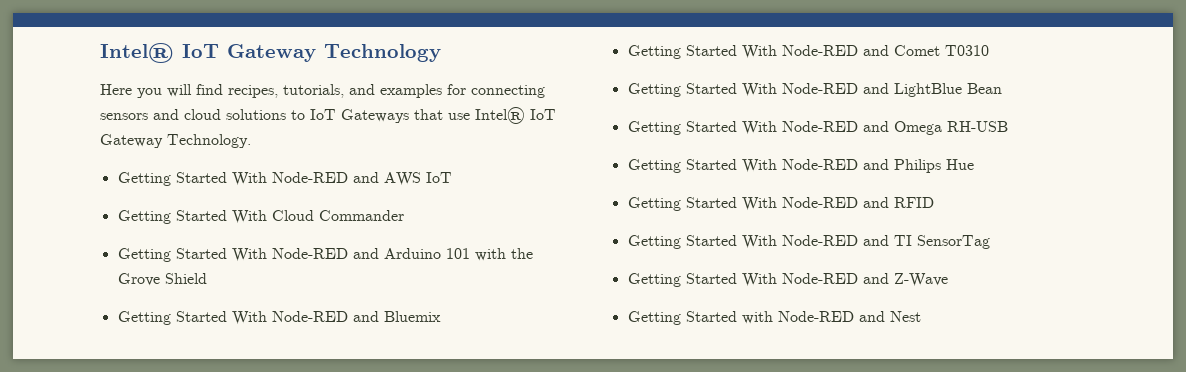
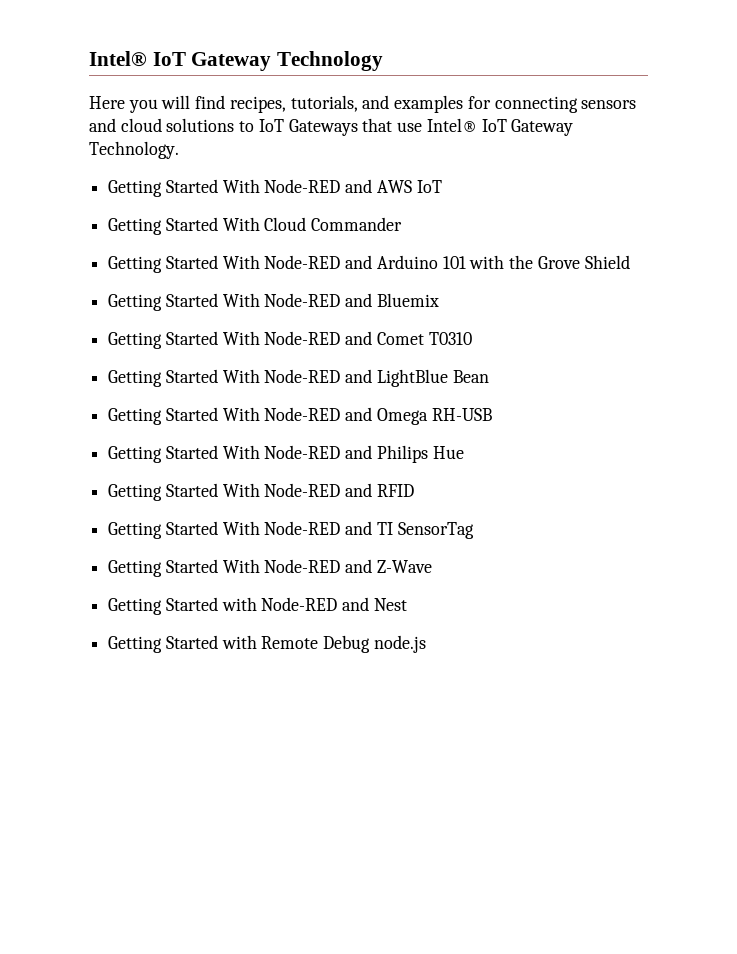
+ Getting Started with Remote Debug node.js

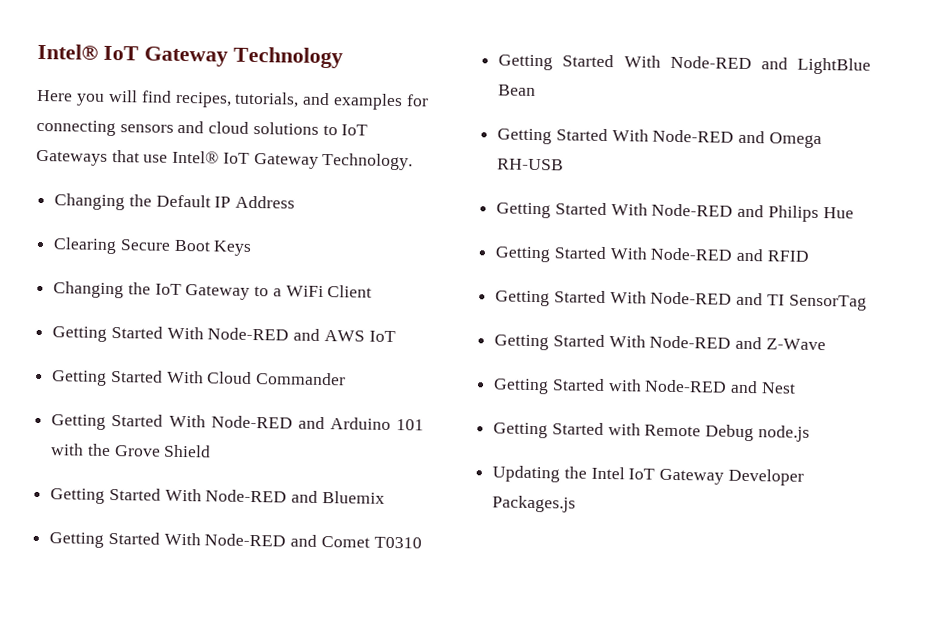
+ Changing the Default IP Address
+ Clearing Secure Boot Keys
+ Changing the IoT Gateway to a WiFi Client
+ Updating the Intel IoT Gateway Developer Packages.js

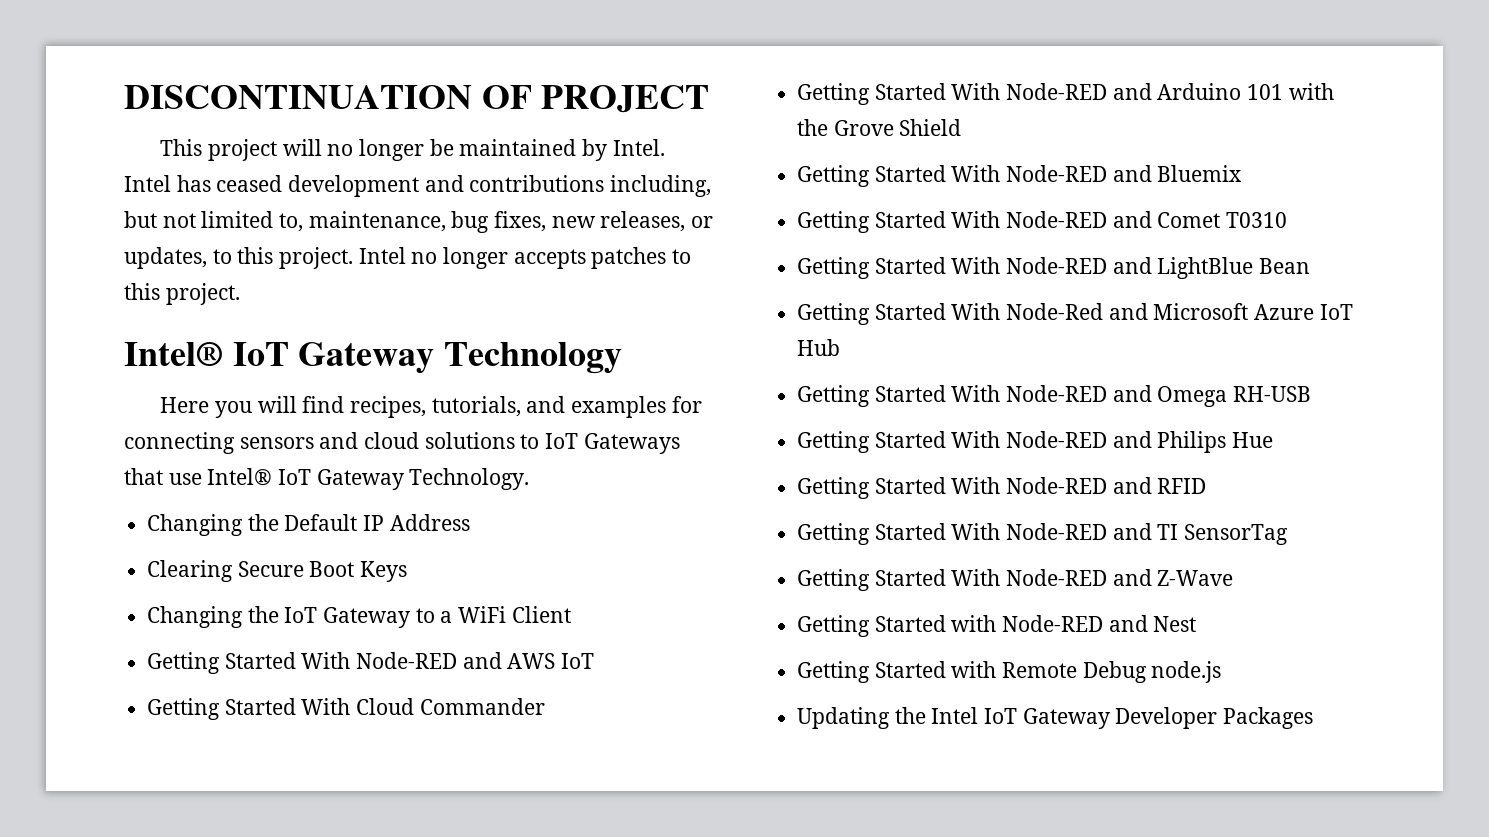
+ DISCONTINUATION OF PROJECT
+ This project will no longer be maintained by Intel. Intel has ceased development and contributions including, but not limited to, maintenance, bug fixes, new releases, or updates, to this project. Intel no longer accepts patches to this project.
+ Getting Started With Node-Red and Microsoft Azure IoT Hub
- Updating the Intel IoT Gateway Developer Packages.js
+ Updating the Intel IoT Gateway Developer Packages

